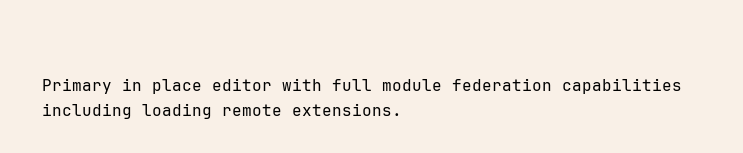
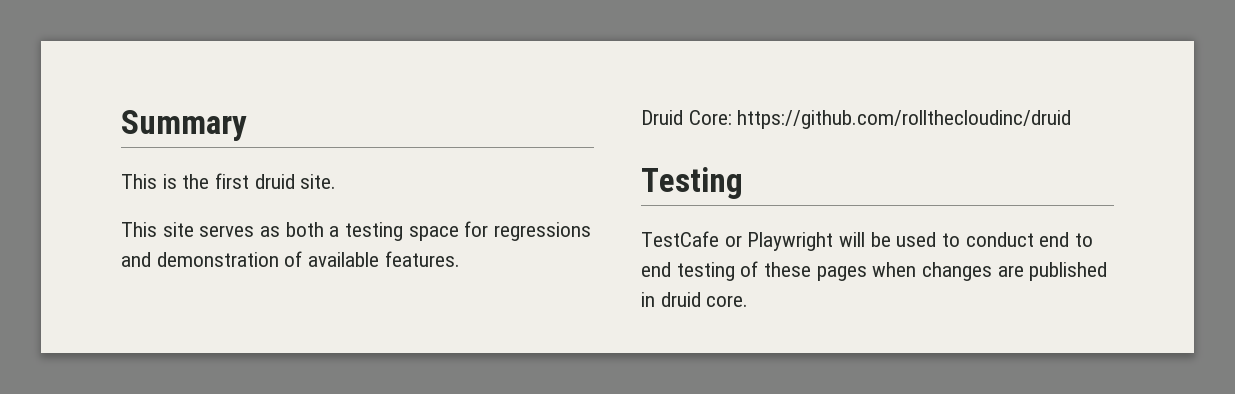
- Primary in place editor with full module federation capabilities including loading remote extensions.
+ Summary
+ This is the first druid site.
+ This site serves as both a testing space for regressions and demonstration of available features.
+ Druid Core: https://github.com/rollthecloudinc/druid
+ Testing
+ TestCafe or Playwright will be used to conduct end to end testing of these pages when changes are published in druid core.

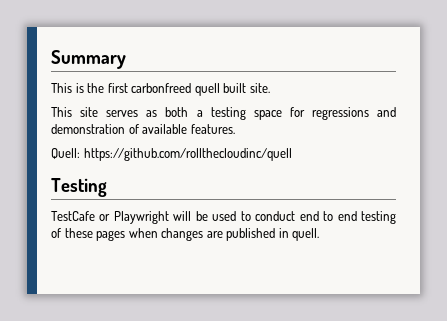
- This is the first druid site.
+ This is the first carbonfreed quell built site.
- Druid Core: https://github.com/rollthecloudinc/druid
+ Quell: https://github.com/rollthecloudinc/quell
- TestCafe or Playwright will be used to conduct end to end testing of these pages when changes are published in druid core.
+ TestCafe or Playwright will be used to conduct end to end testing of these pages when changes are published in quell.

